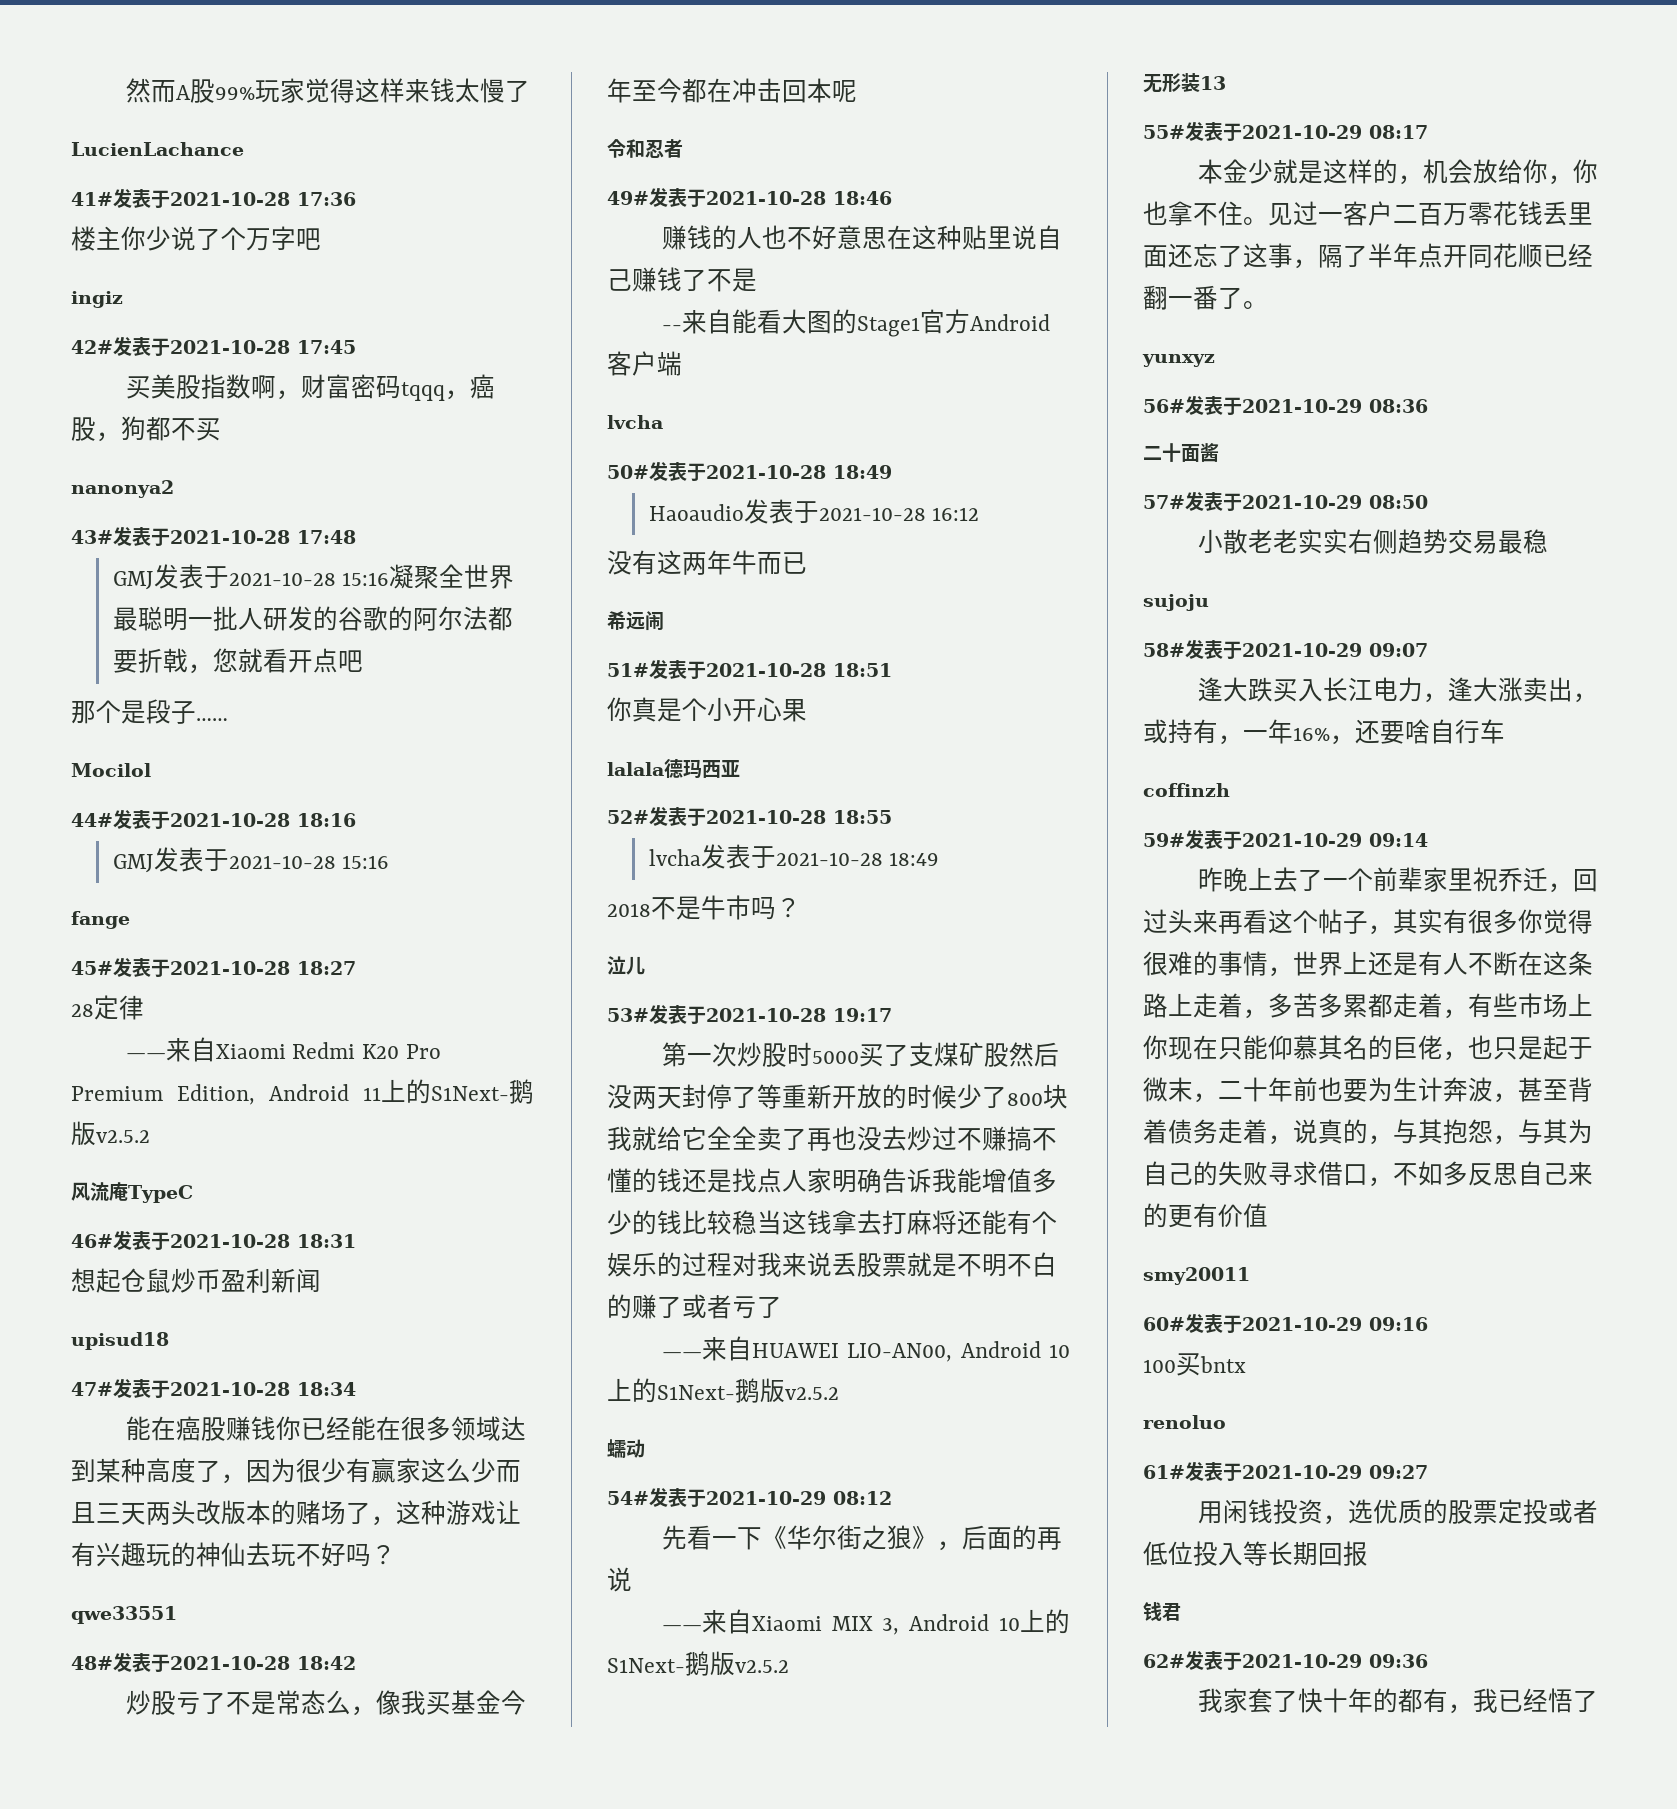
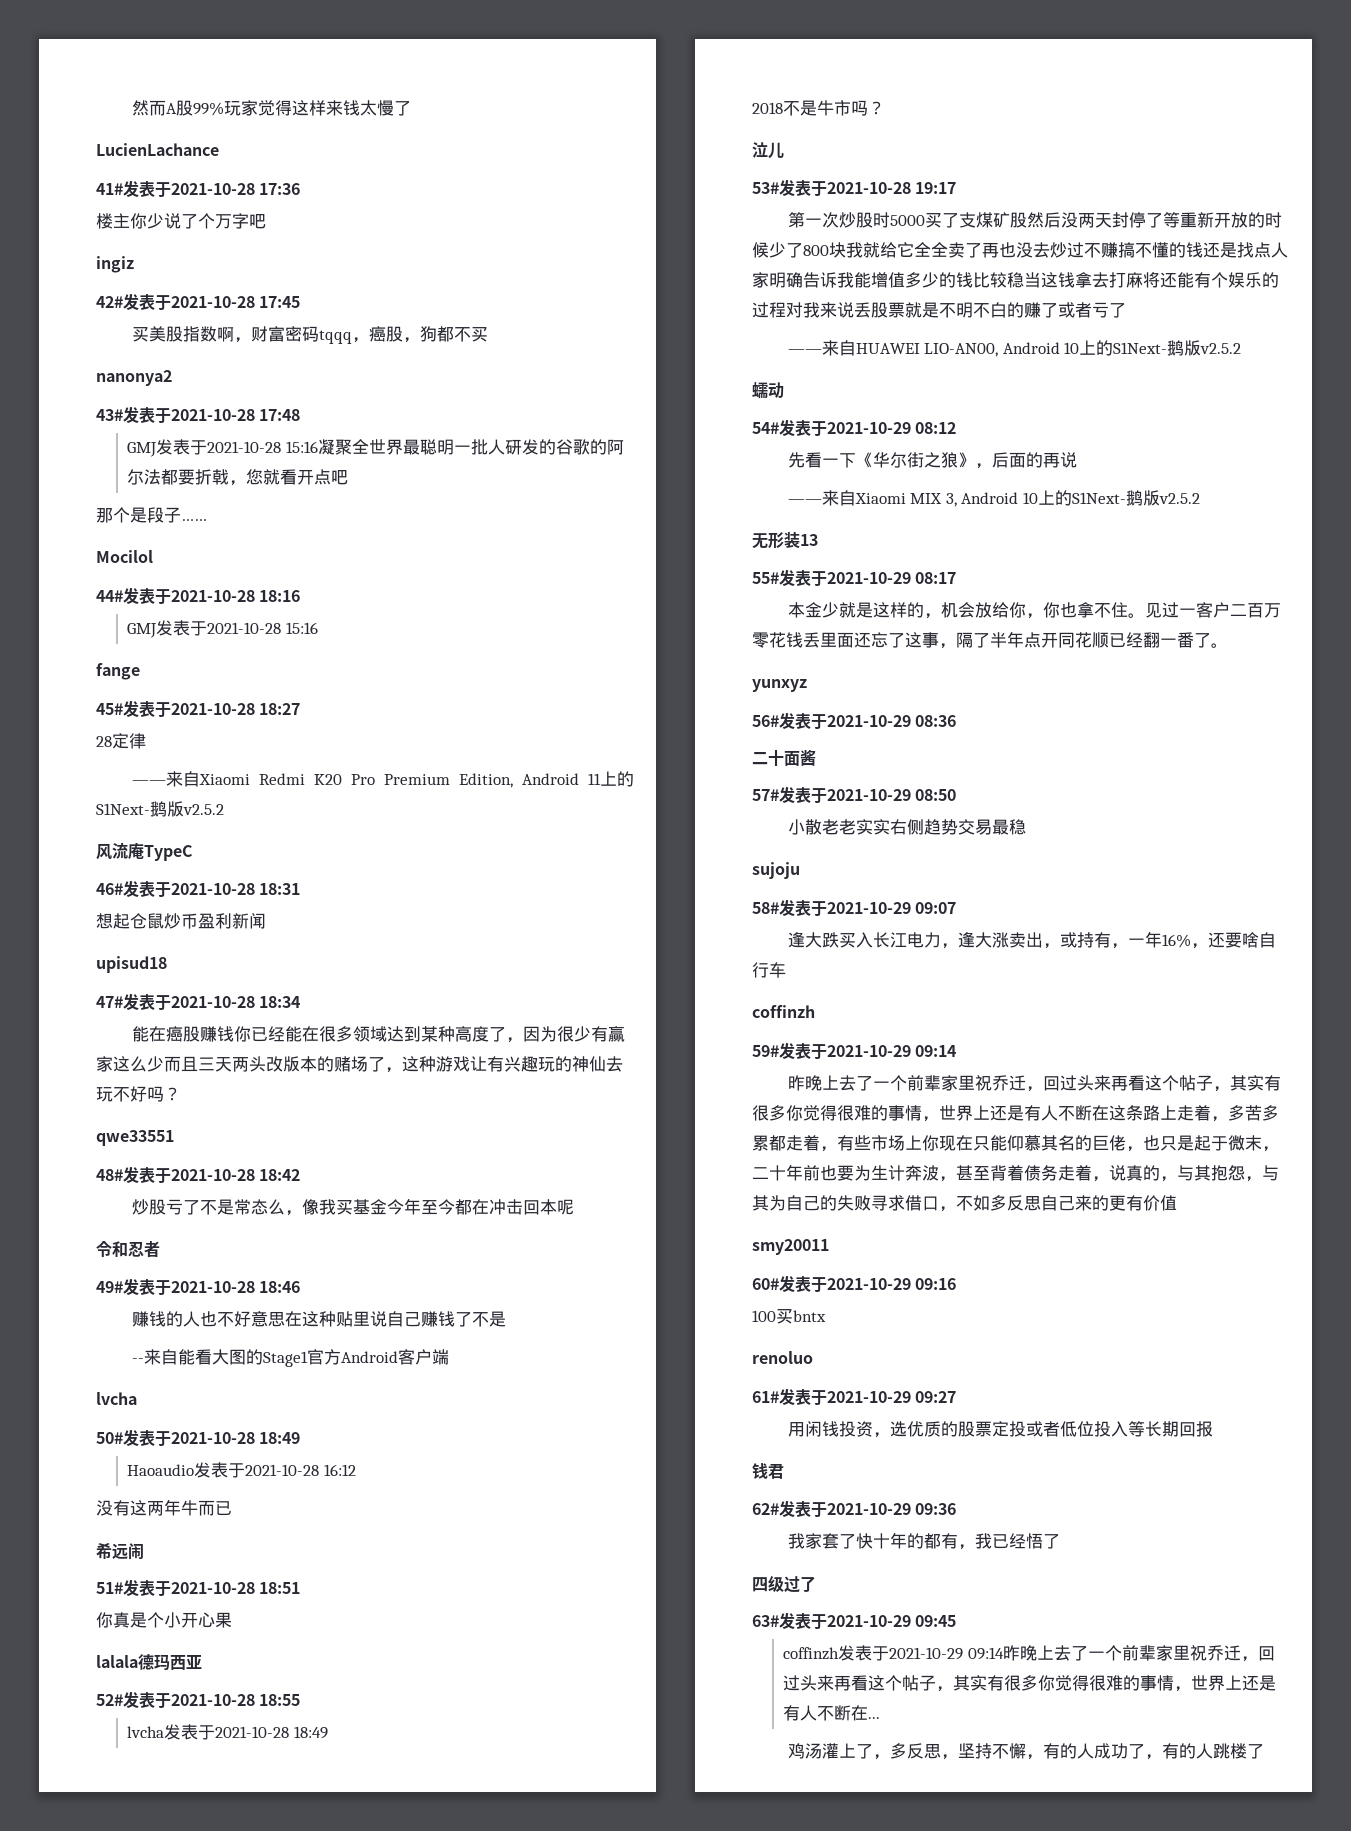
+ 四级过了
+ 63#发表于2021-10-29 09:45
+ coffinzh发表于2021-10-29 09:14昨晚上去了一个前辈家里祝乔迁，回过头来再看这个帖子，其实有很多你觉得很难的事情，世界上还是有人不断在...
+ 鸡汤灌上了，多反思，坚持不懈，有的人成功了，有的人跳楼了

